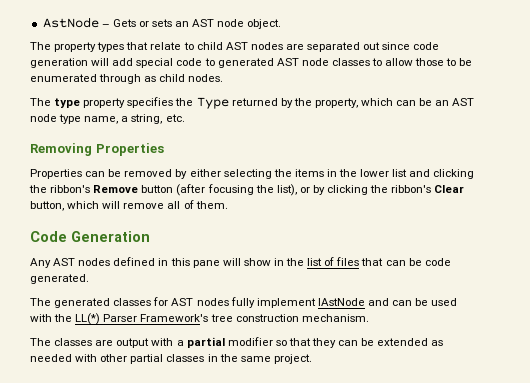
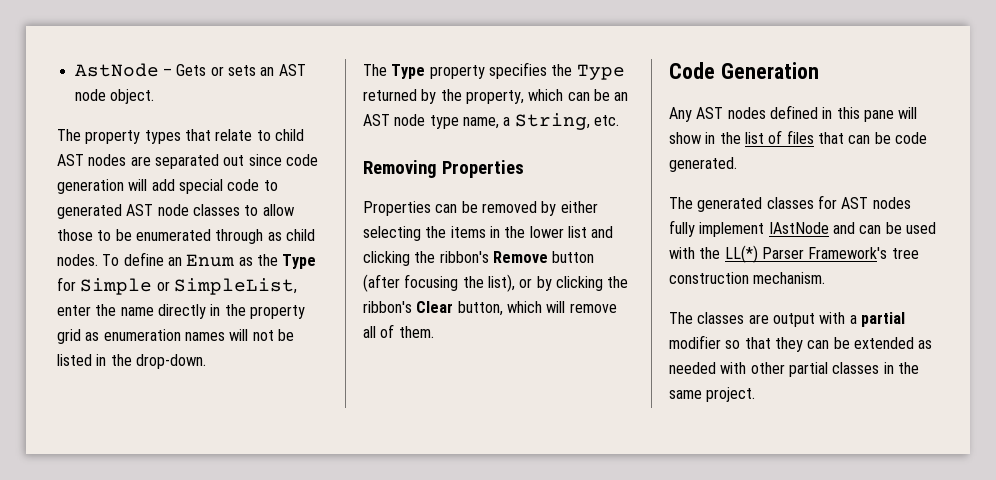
- The property types that relate to child AST nodes are separated out since code generation will add special code to generated AST node classes to allow those to be enumerated through as child nodes.
- The type property specifies the Type returned by the property, which can be an AST node type name, a string, etc.
+ The property types that relate to child AST nodes are separated out since code generation will add special code to generated AST node classes to allow those to be enumerated through as child nodes. To define an Enum as the Type for Simple or SimpleList, enter the name directly in the property grid as enumeration names will not be listed in the drop-down.
+ The Type property specifies the Type returned by the property, which can be an AST node type name, a String, etc.

